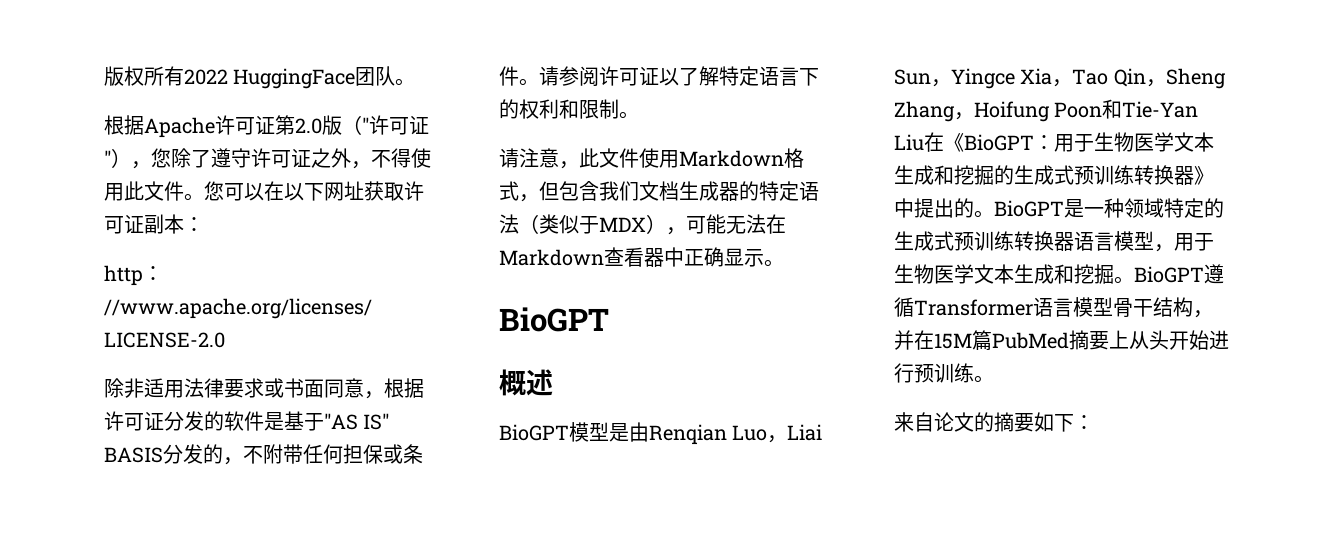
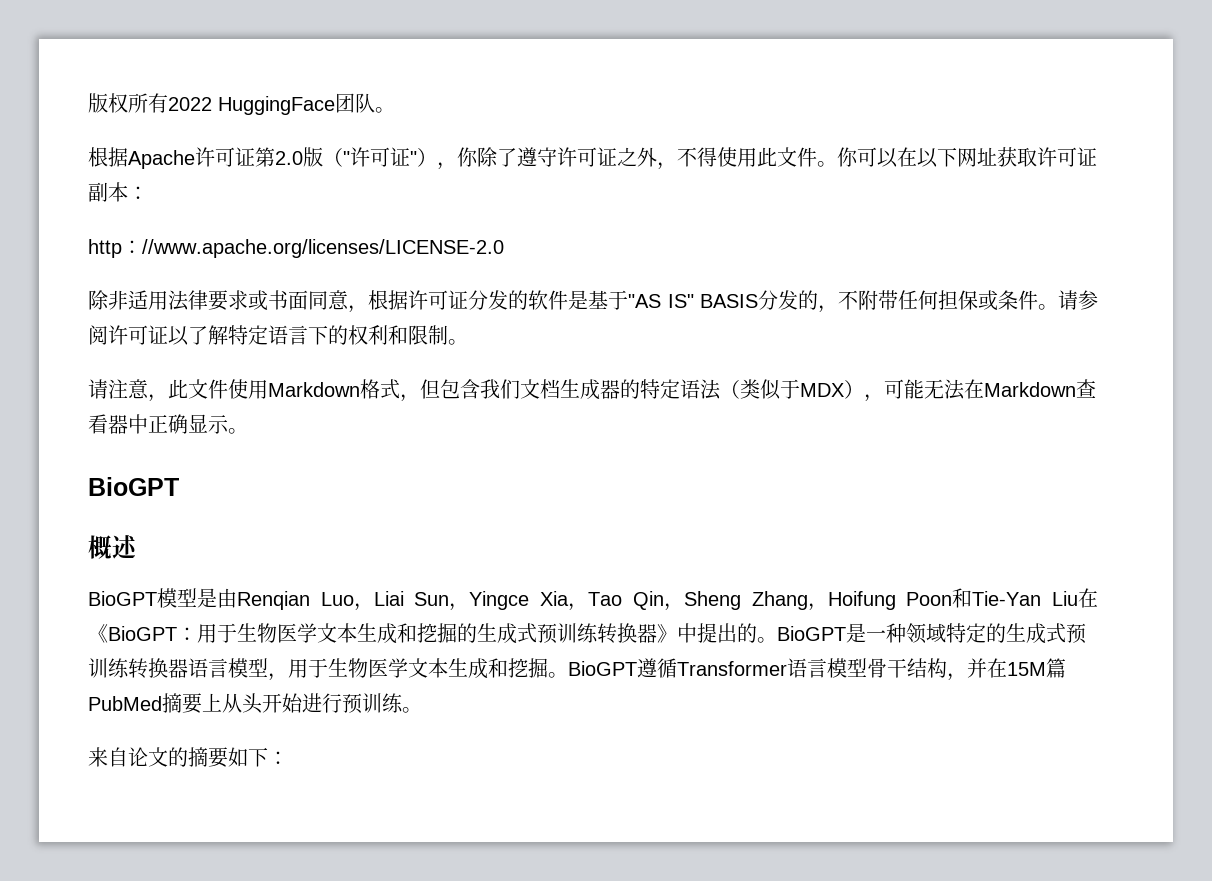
- 根据Apache许可证第2.0版（"许可证"），您除了遵守许可证之外，不得使用此文件。
+ 根据Apache许可证第2.0版（"许可证"），你除了遵守许可证之外，不得使用此文件。
- 您可以在以下网址获取许可证副本：
+ 你可以在以下网址获取许可证副本：

